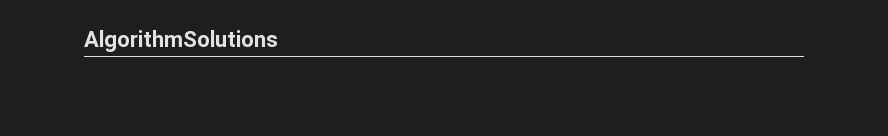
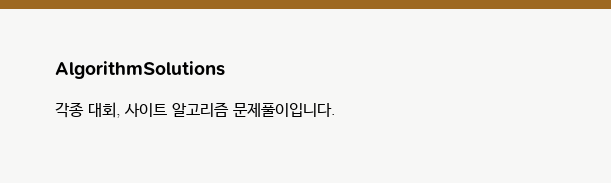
+ 각종 대회, 사이트 알고리즘 문제풀이입니다.

